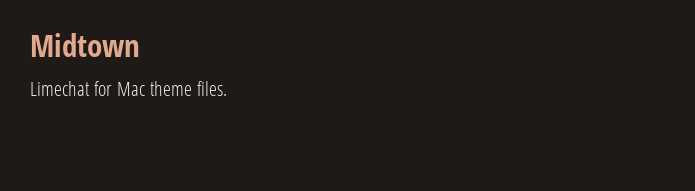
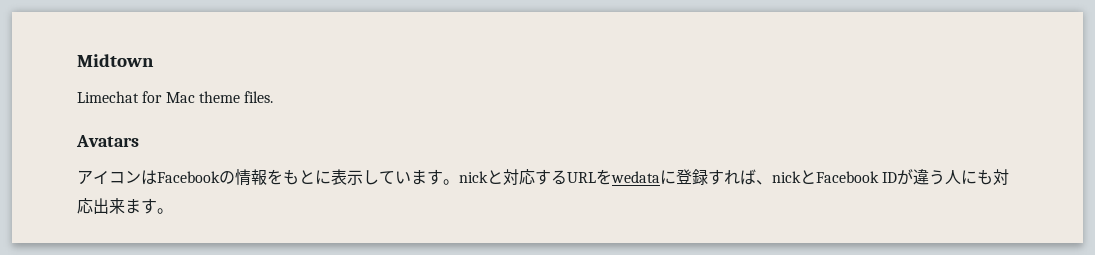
+ Avatars
+ アイコンはFacebookの情報をもとに表示しています。nickと対応するURLをwedataに登録すれば、nickとFacebook IDが違う人にも対応出来ます。

